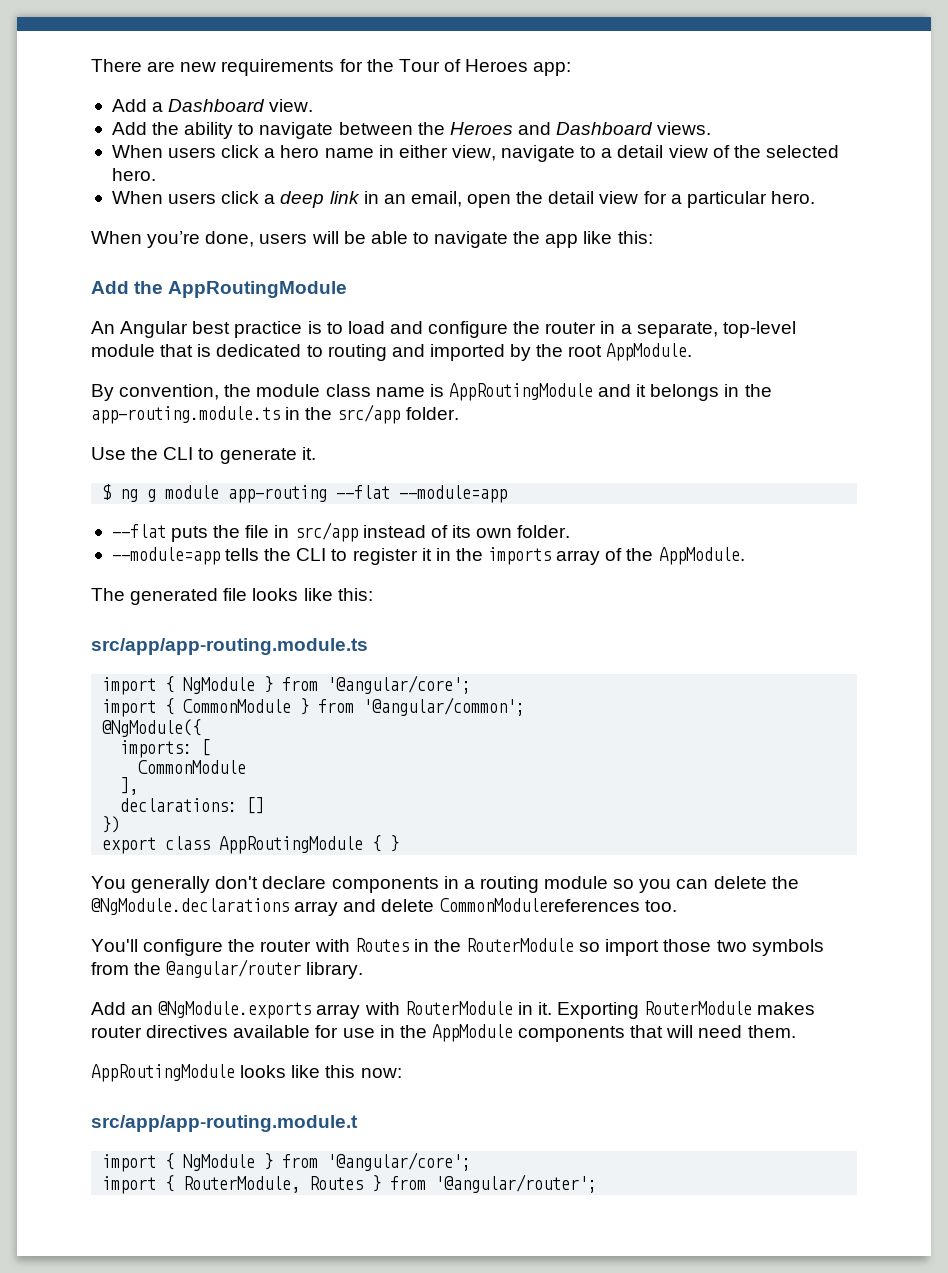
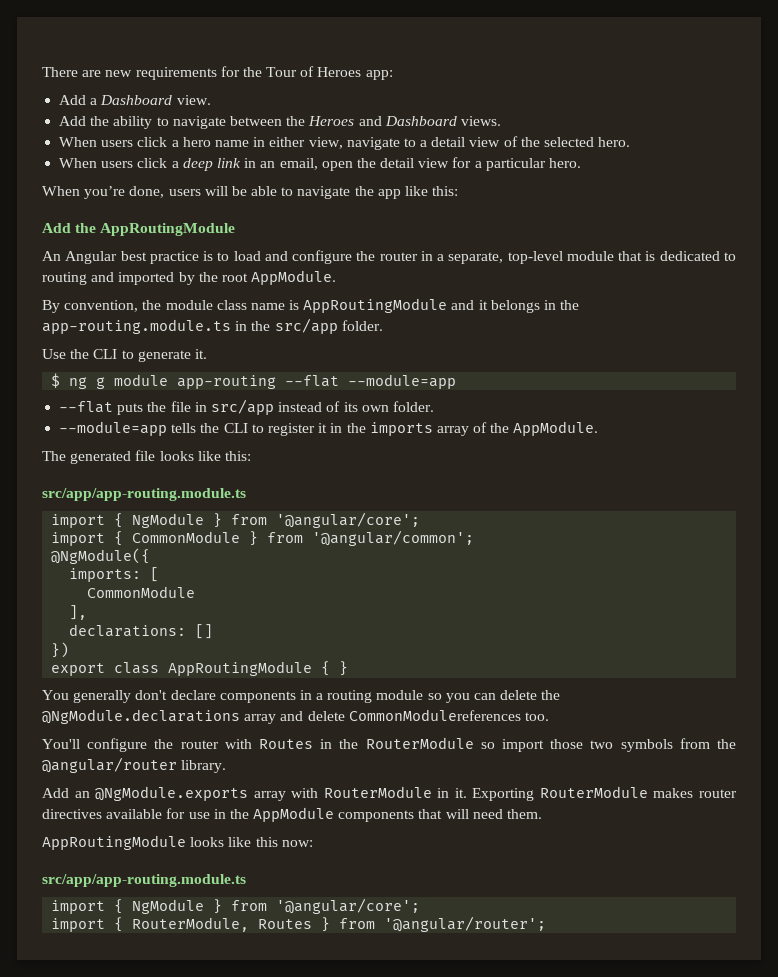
  AppRoutingModule looks like this now:
- src/app/app-routing.module.t
+ src/app/app-routing.module.ts

